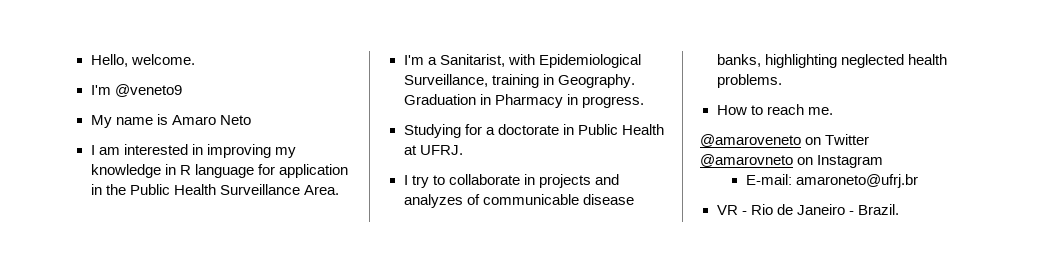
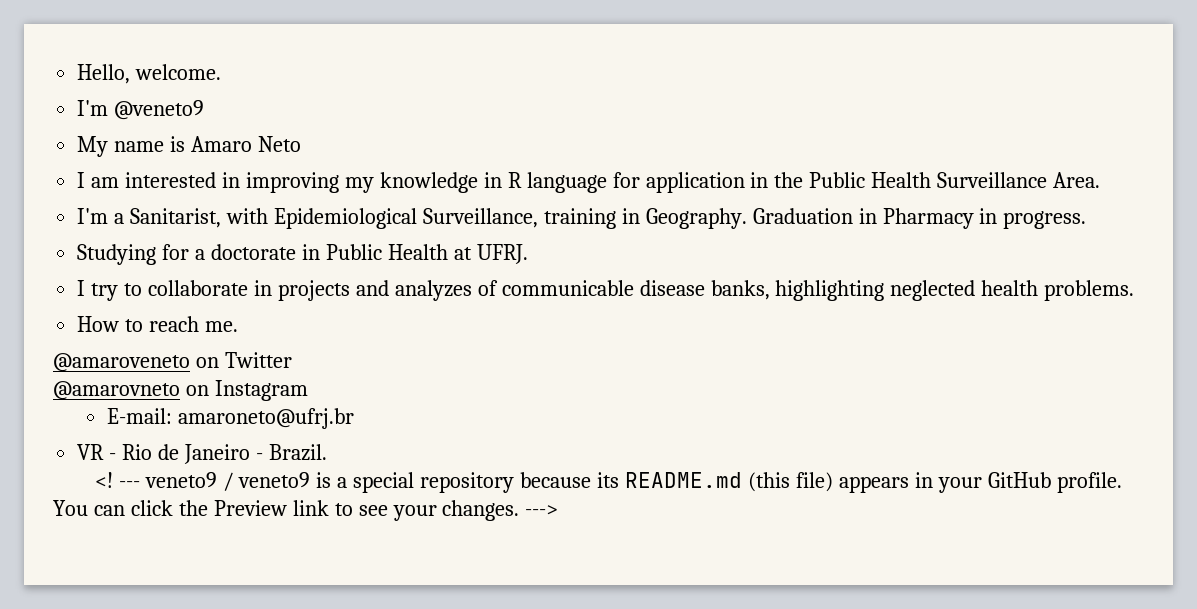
+ <! --- veneto9 / veneto9 is a special repository because its README.md (this file) appears in your GitHub profile. You can click the Preview link to see your changes. --->

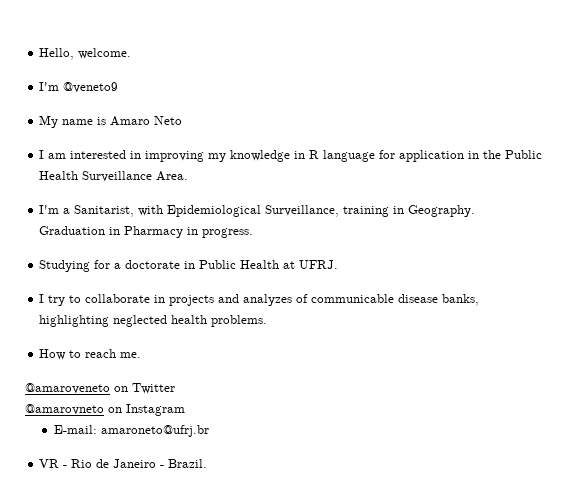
- <! --- veneto9 / veneto9 is a special repository because its README.md (this file) appears in your GitHub profile. You can click the Preview link to see your changes. --->

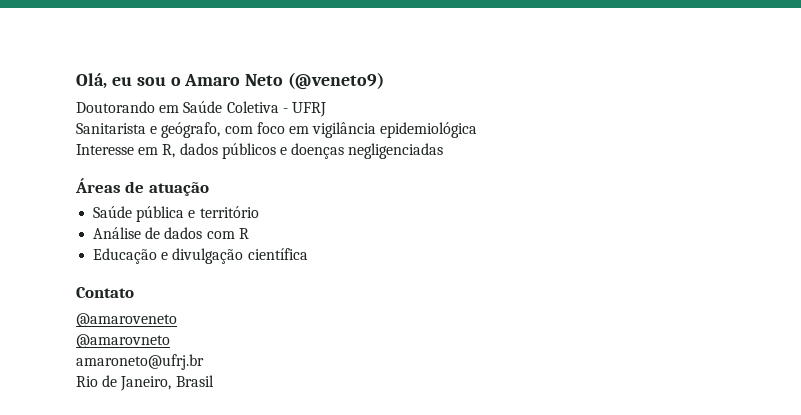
- Hello, welcome.
- I'm @veneto9
- My name is Amaro Neto
- I am interested in improving my knowledge in R language for application in the Public Health Surveillance Area.
- I'm a Sanitarist, with Epidemiological Surveillance, training in Geography. Graduation in Pharmacy in progress.
- Studying for a doctorate in Public Health at UFRJ.
- I try to collaborate in projects and analyzes of communicable disease banks, highlighting neglected health problems.
- How to reach me.
+ Olá, eu sou o Amaro Neto (@veneto9)
+ Doutorando em Saúde Coletiva - UFRJ
+ Sanitarista e geógrafo, com foco em vigilância epidemiológica
+ Interesse em R, dados públicos e doenças negligenciadas
+ Áreas de atuação
+ Saúde pública e território
+ Análise de dados com R
+ Educação e divulgação científica
+ Contato
- @amaroveneto on Twitter
+ @amaroveneto
- @amarovneto on Instagram
- E-mail: amaroneto@ufrj.br
- VR - Rio de Janeiro - Brazil.
+ @amarovneto
+ amaroneto@ufrj.br
+ Rio de Janeiro, Brasil

